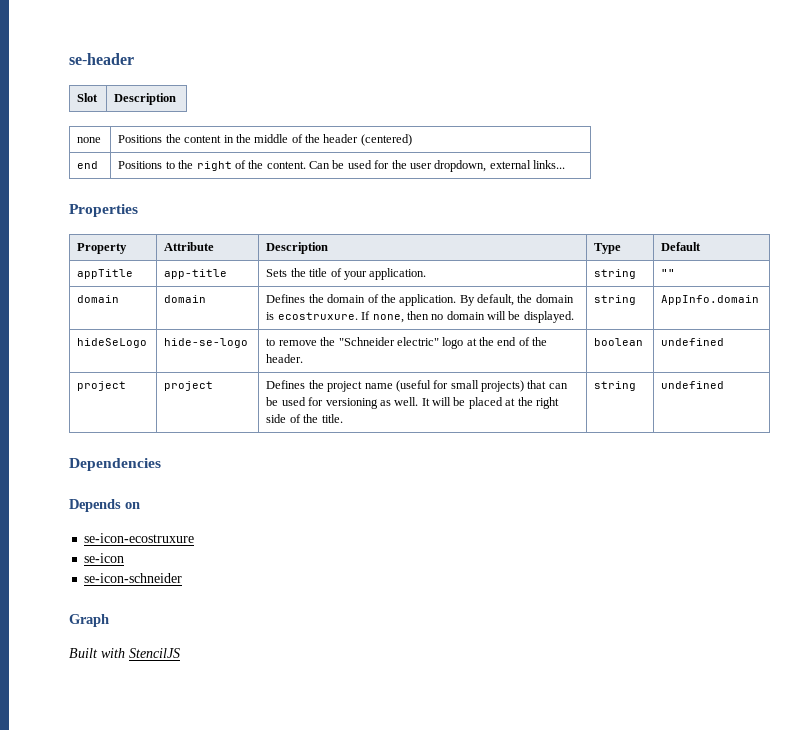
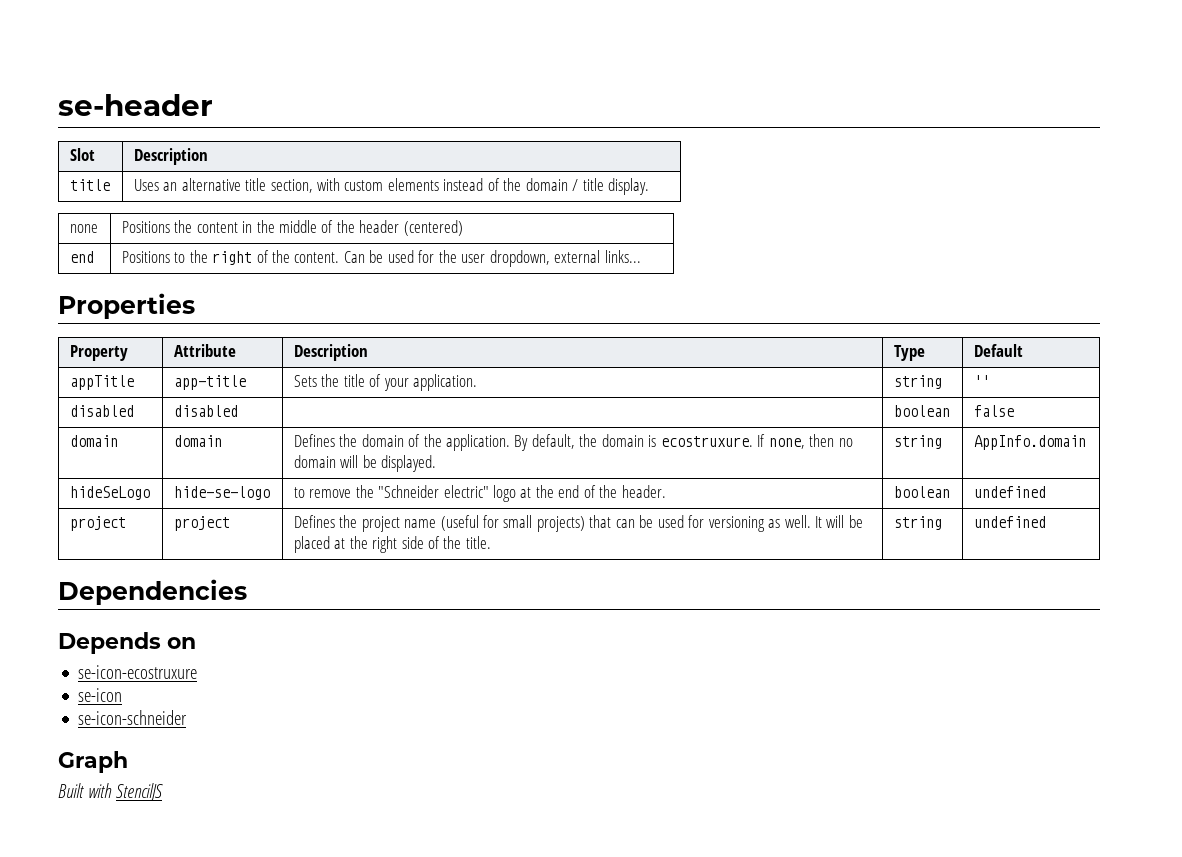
+ title | Uses an alternative title section, with custom elements instead of the domain / title display.
- appTitle | app-title | Sets the title of your application. | string | ""
+ appTitle | app-title | Sets the title of your application. | string | ''
+ disabled | disabled | | boolean | false

